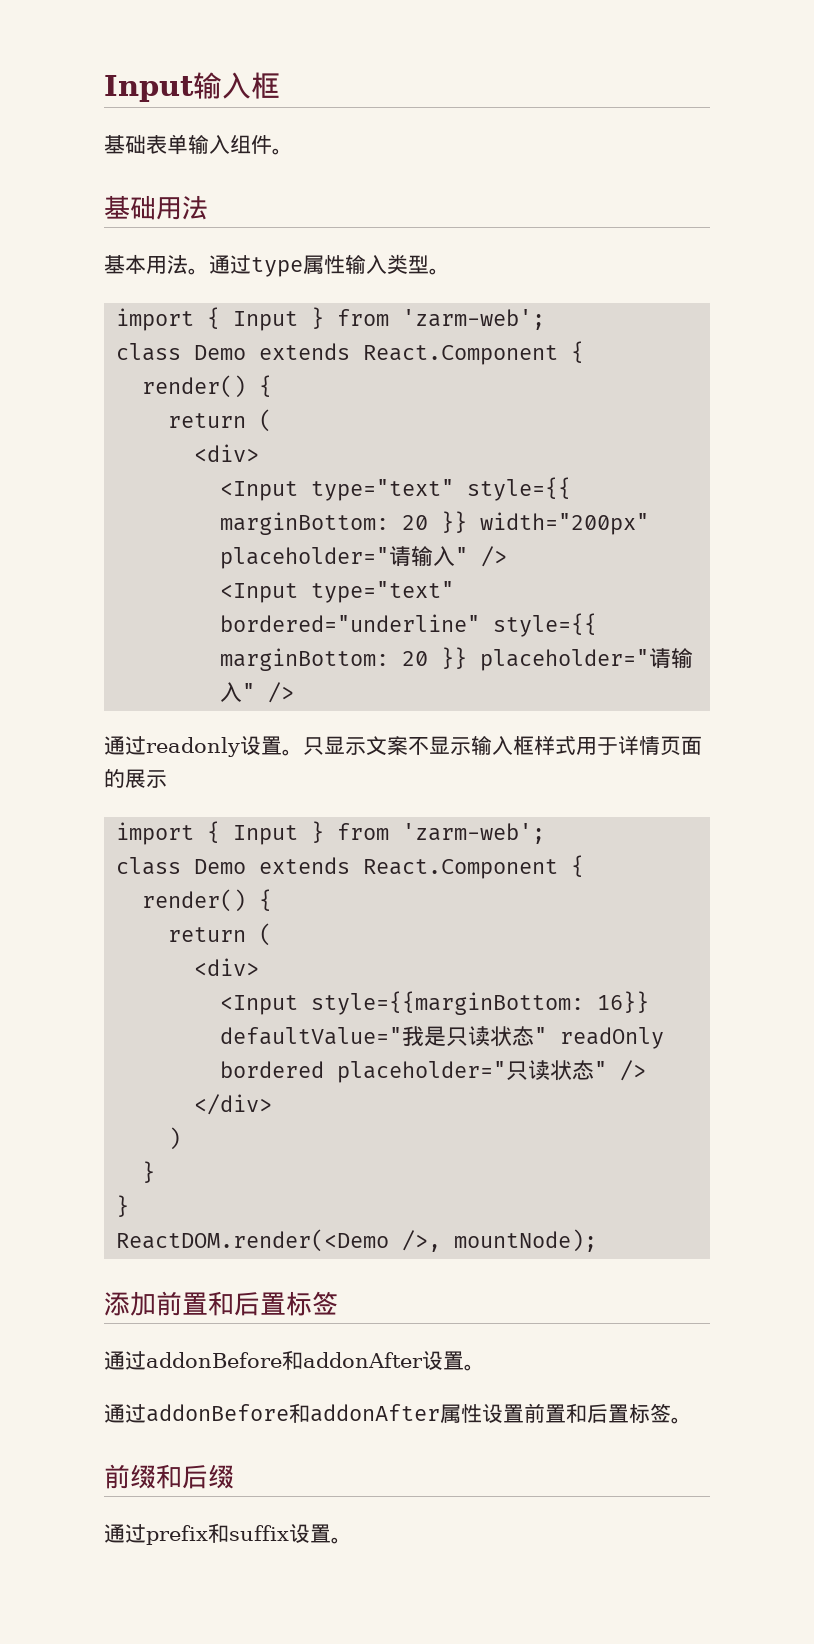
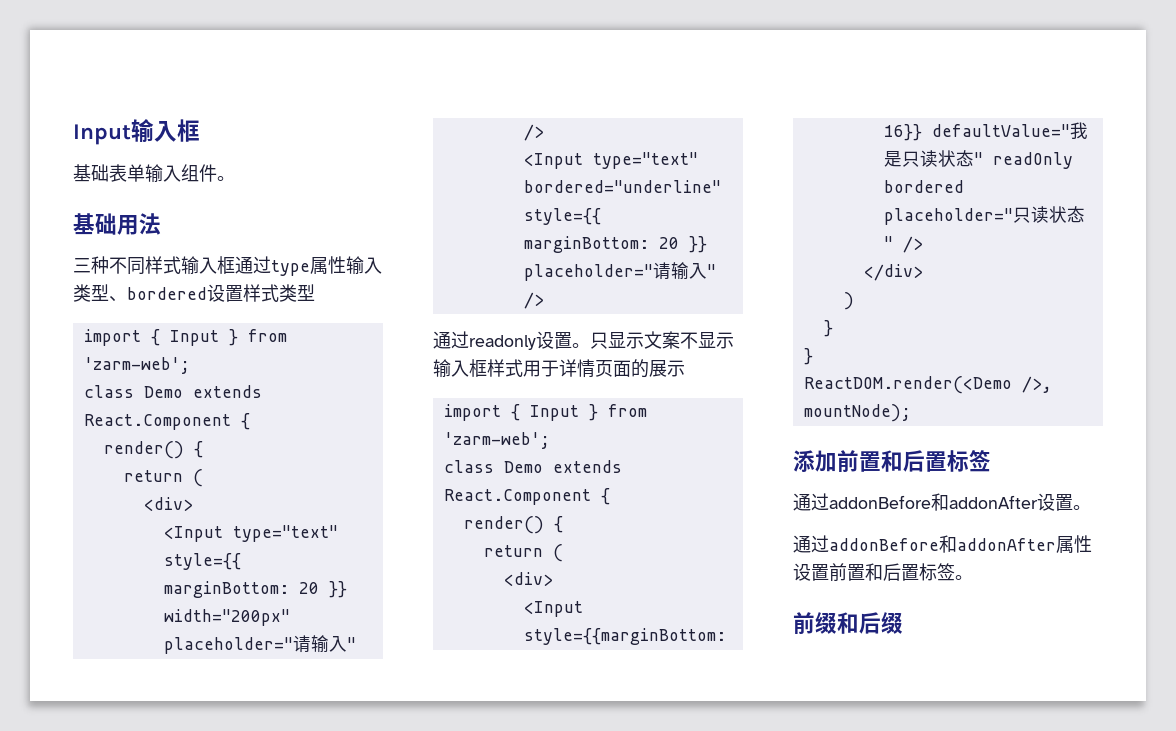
- 基本用法。通过type属性输入类型。
+ 三种不同样式输入框通过type属性输入类型、bordered设置样式类型
- 通过prefix和suffix设置。

